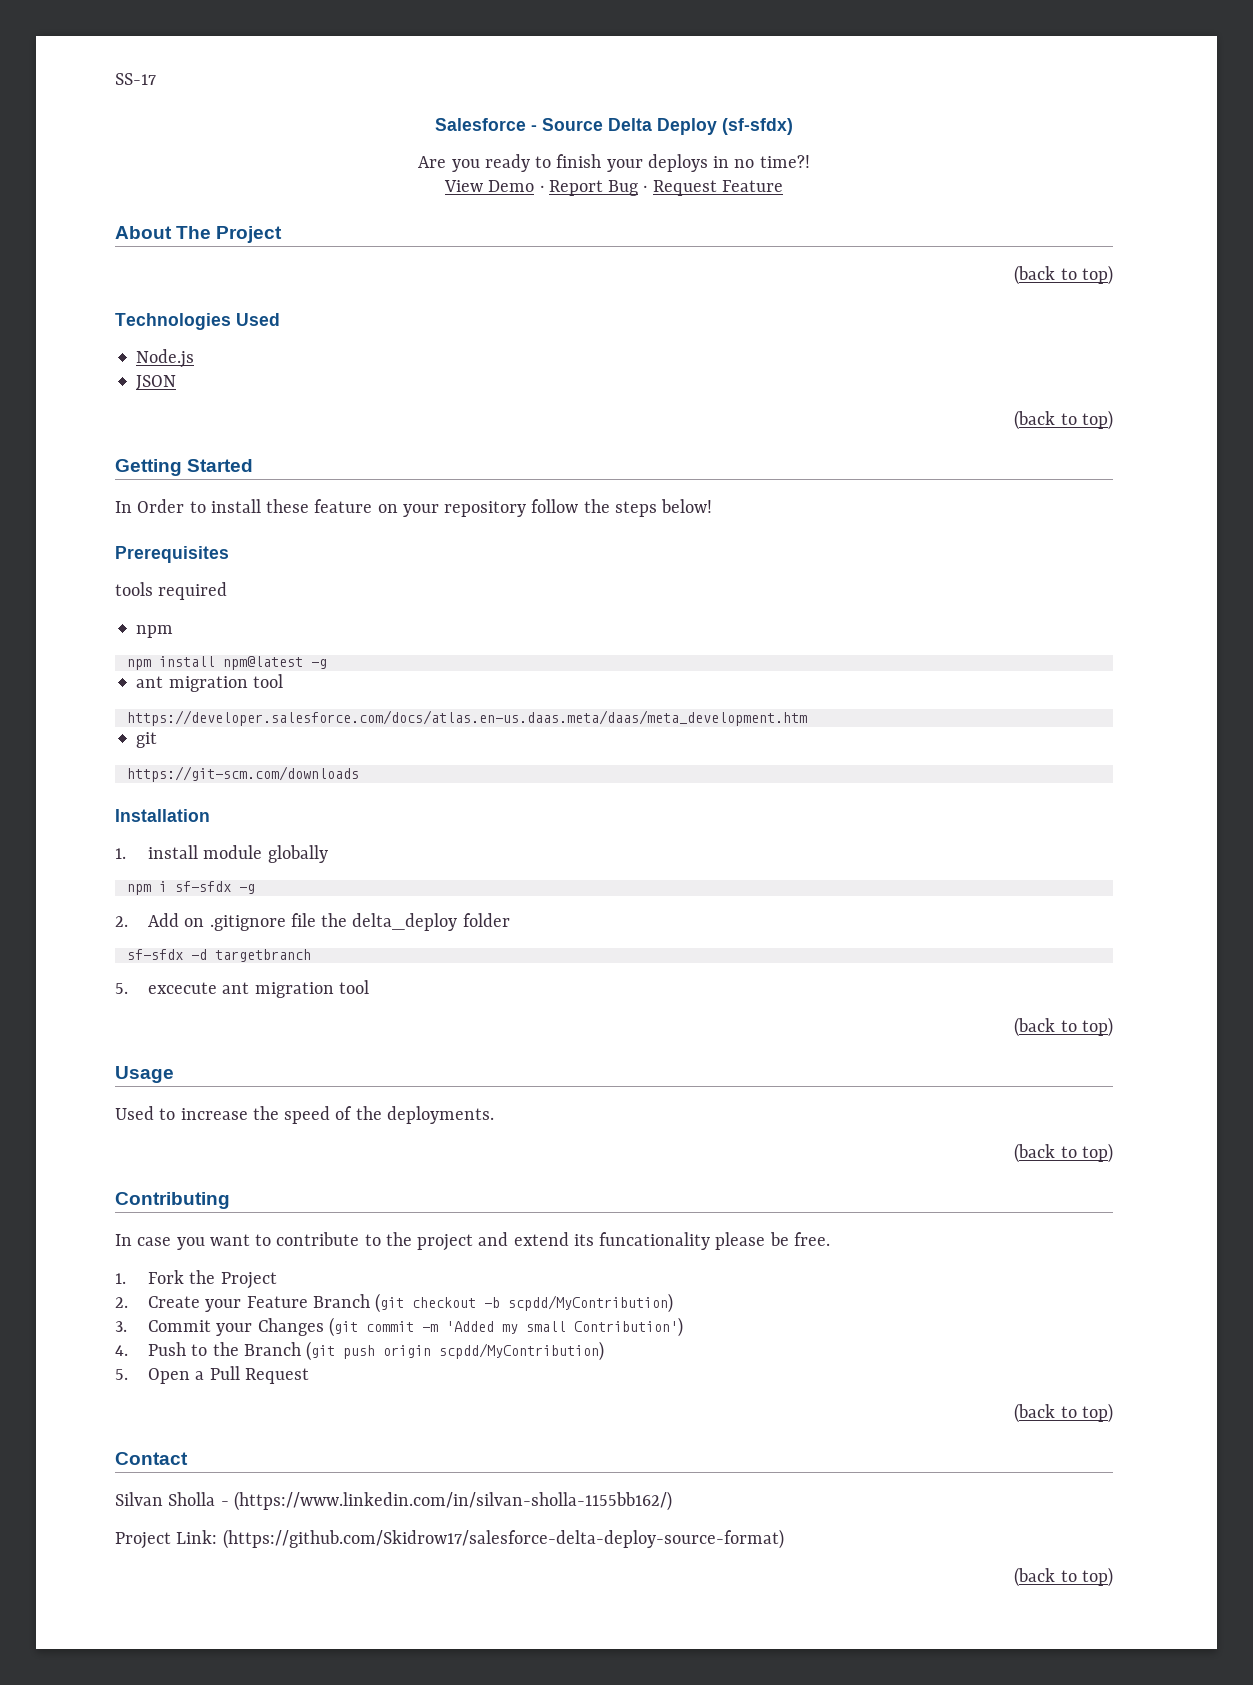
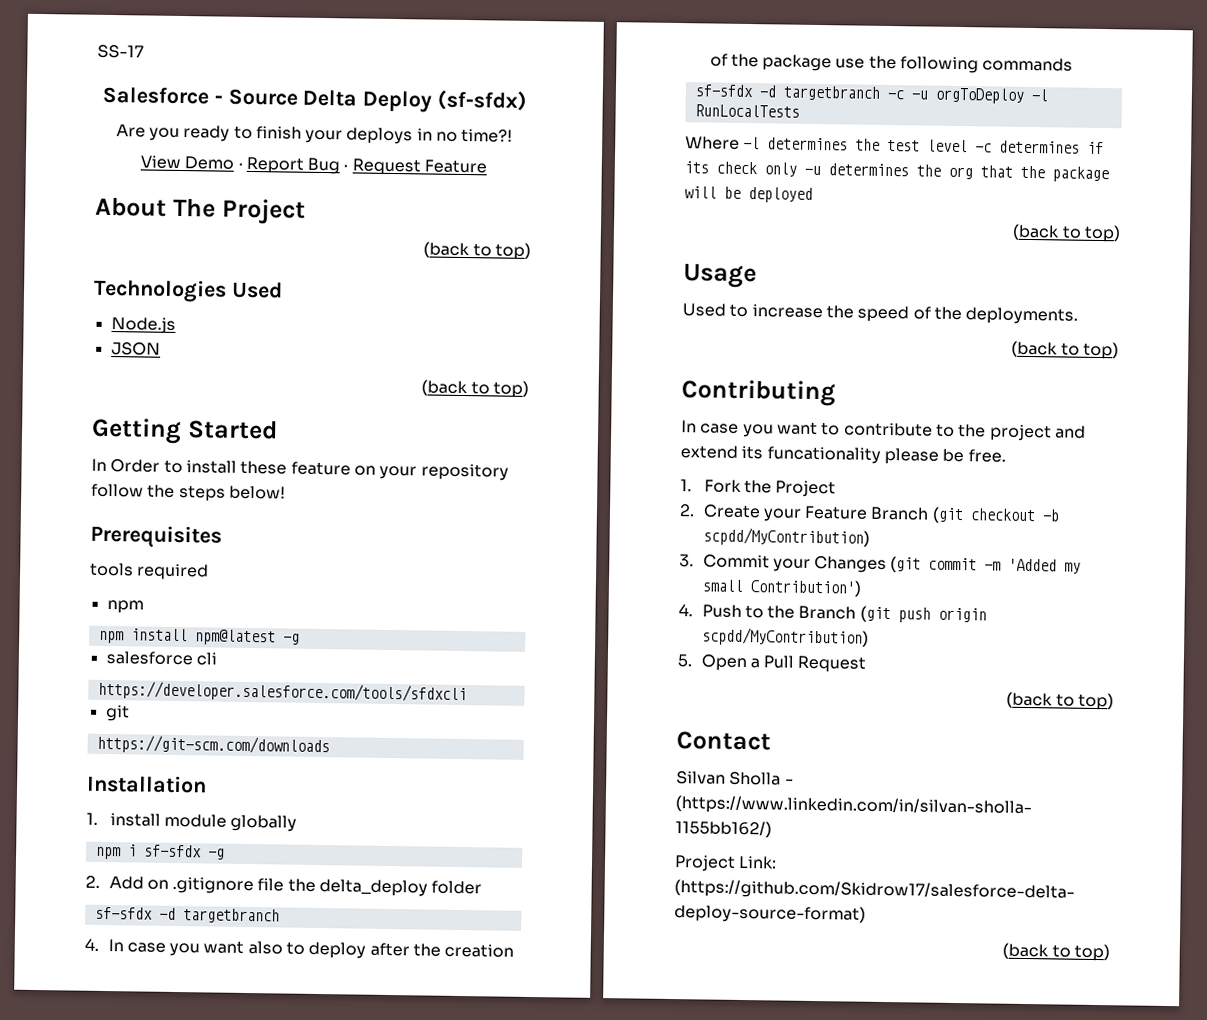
  npm install npm@latest -g
- ant migration tool
- https://developer.salesforce.com/docs/atlas.en-us.daas.meta/daas/meta_development.htm
+ salesforce cli
+ https://developer.salesforce.com/tools/sfdxcli
- 5. excecute ant migration tool
+ 4. In case you want also to deploy after the creation of the package use the following commands
+ sf-sfdx -d targetbranch -c -u orgToDeploy -l RunLocalTests
+ Where -l determines the test level -c determines if its check only -u determines the org that the package will be deployed

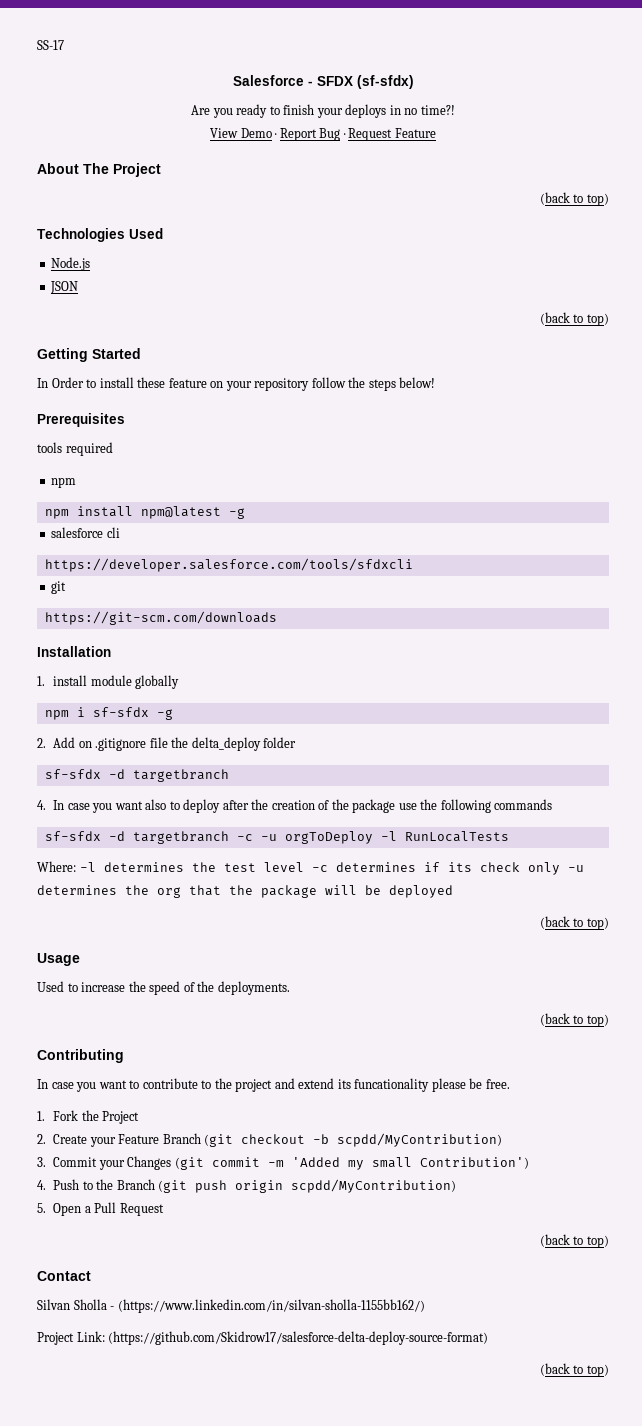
- Salesforce - Source Delta Deploy (sf-sfdx)
+ Salesforce - SFDX (sf-sfdx)
- Where -l determines the test level -c determines if its check only -u determines the org that the package will be deployed
+ Where: -l determines the test level -c determines if its check only -u determines the org that the package will be deployed

